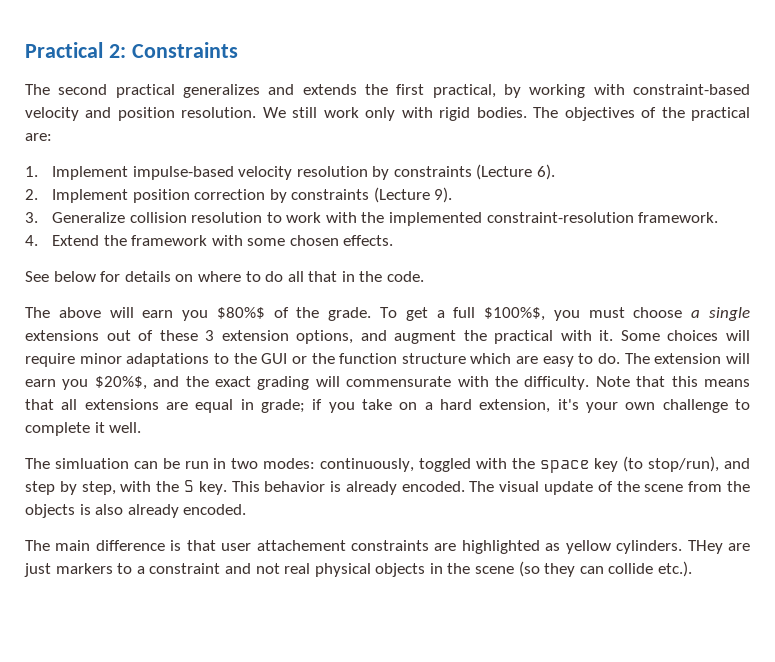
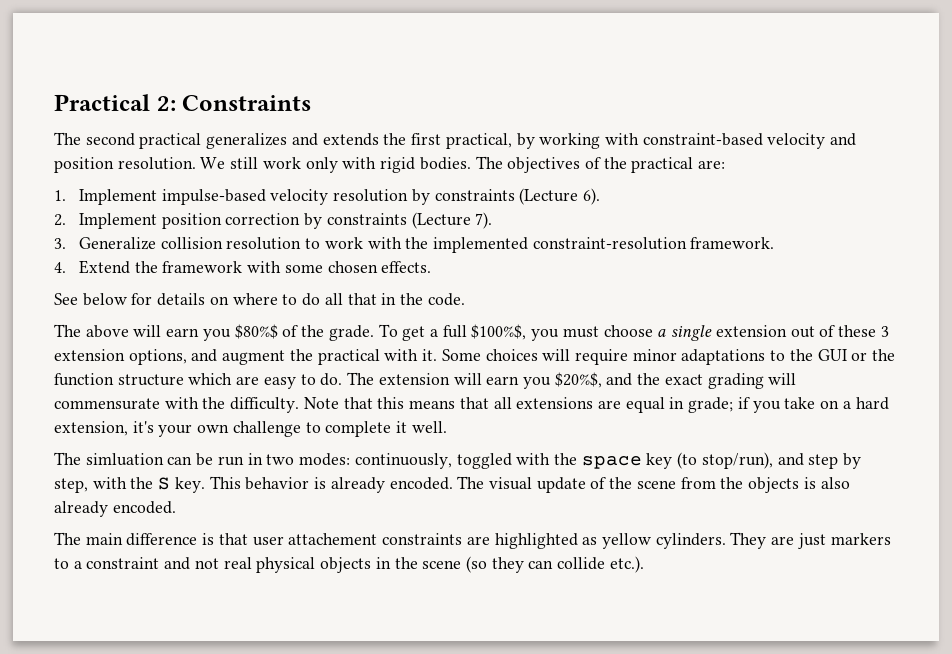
- 2. Implement position correction by constraints (Lecture 9).
+ 2. Implement position correction by constraints (Lecture 7).
- To get a full $100%$, you must choose a single extensions out of these 3 extension options, and augment the practical with it.
+ To get a full $100%$, you must choose a single extension out of these 3 extension options, and augment the practical with it.
- THey are just markers to a constraint and not real physical objects in the scene (so they can collide etc.).
+ They are just markers to a constraint and not real physical objects in the scene (so they can collide etc.).

